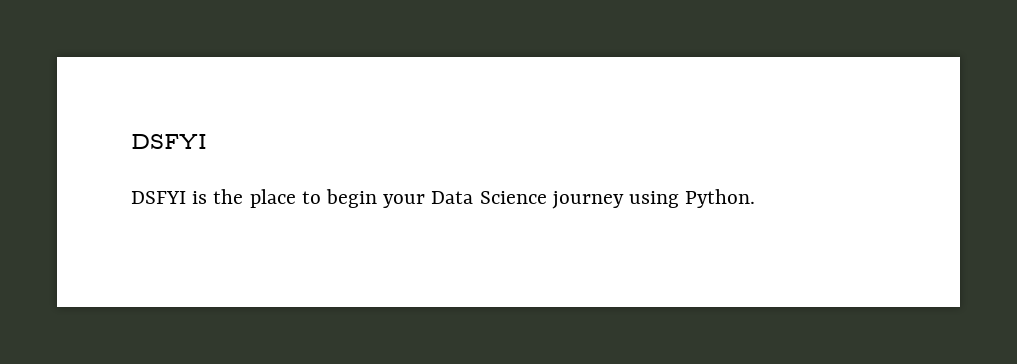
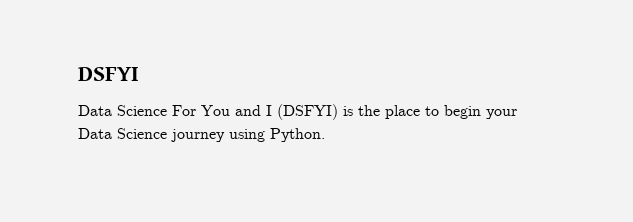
- DSFYI is the place to begin your Data Science journey using Python.
+ Data Science For You and I (DSFYI) is the place to begin your Data Science journey using Python.

